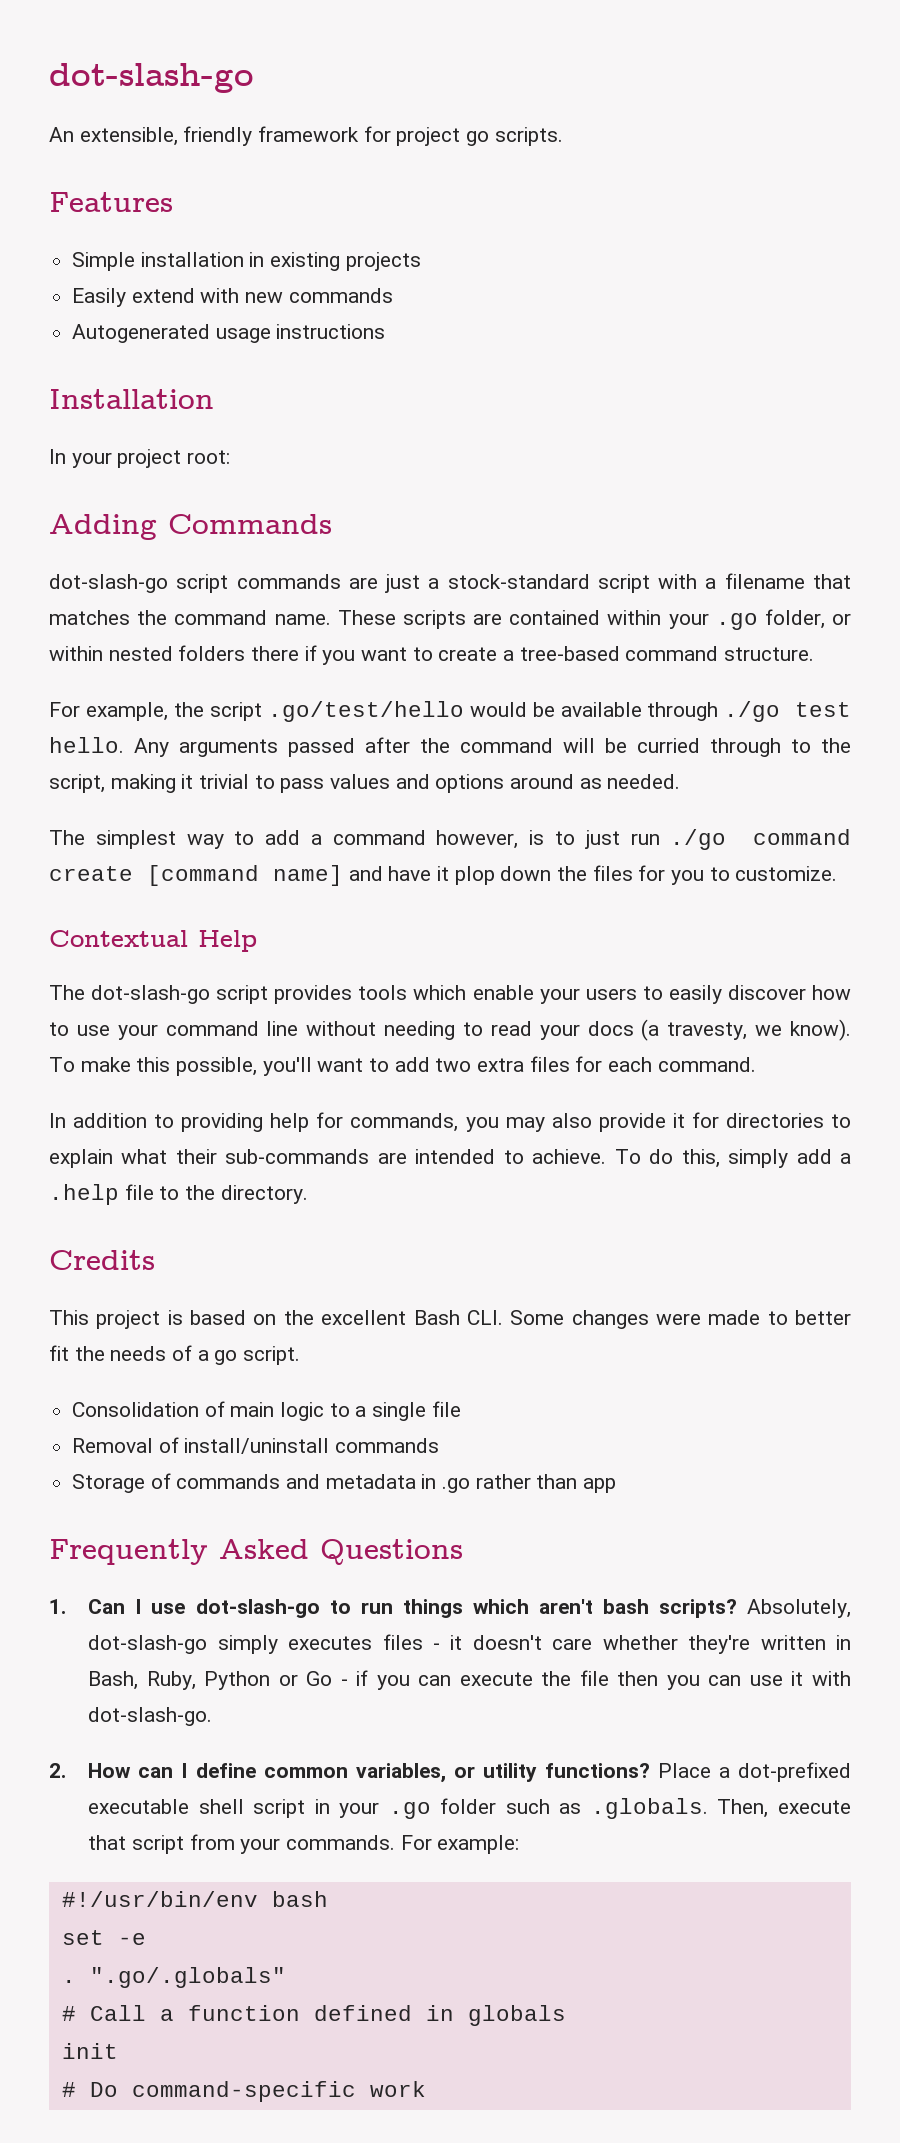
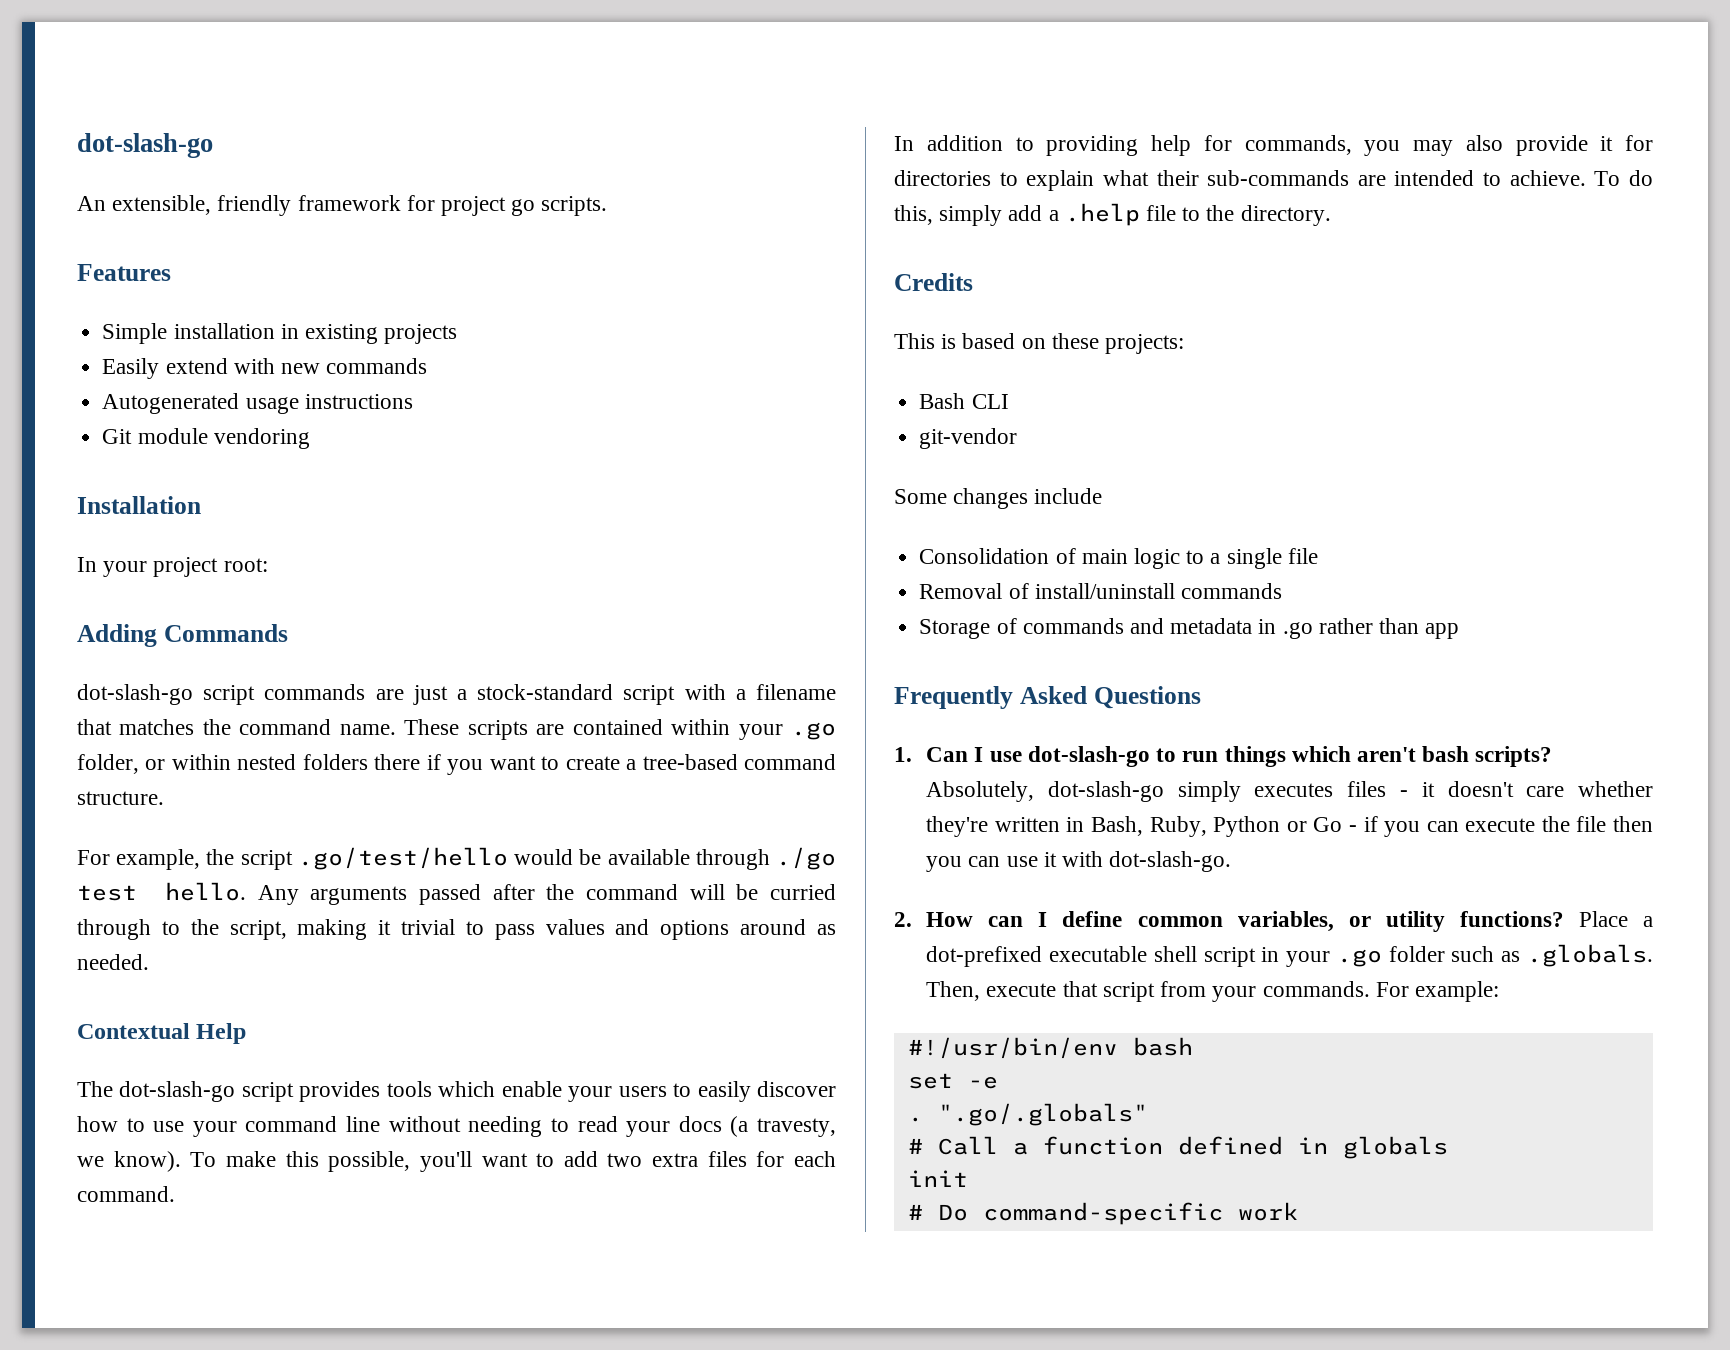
+ Git module vendoring
- The simplest way to add a command however, is to just run ./go command create [command name] and have it plop down the files for you to customize.
- This project is based on the excellent Bash CLI. Some changes were made to better fit the needs of a go script.
+ This is based on these projects:
+ Bash CLI
+ git-vendor
+ Some changes include

